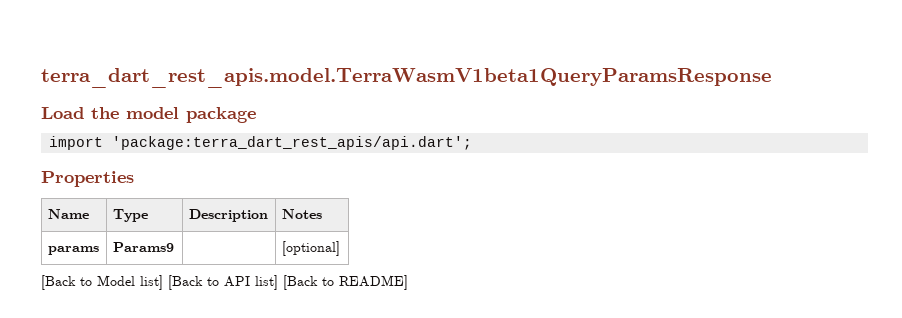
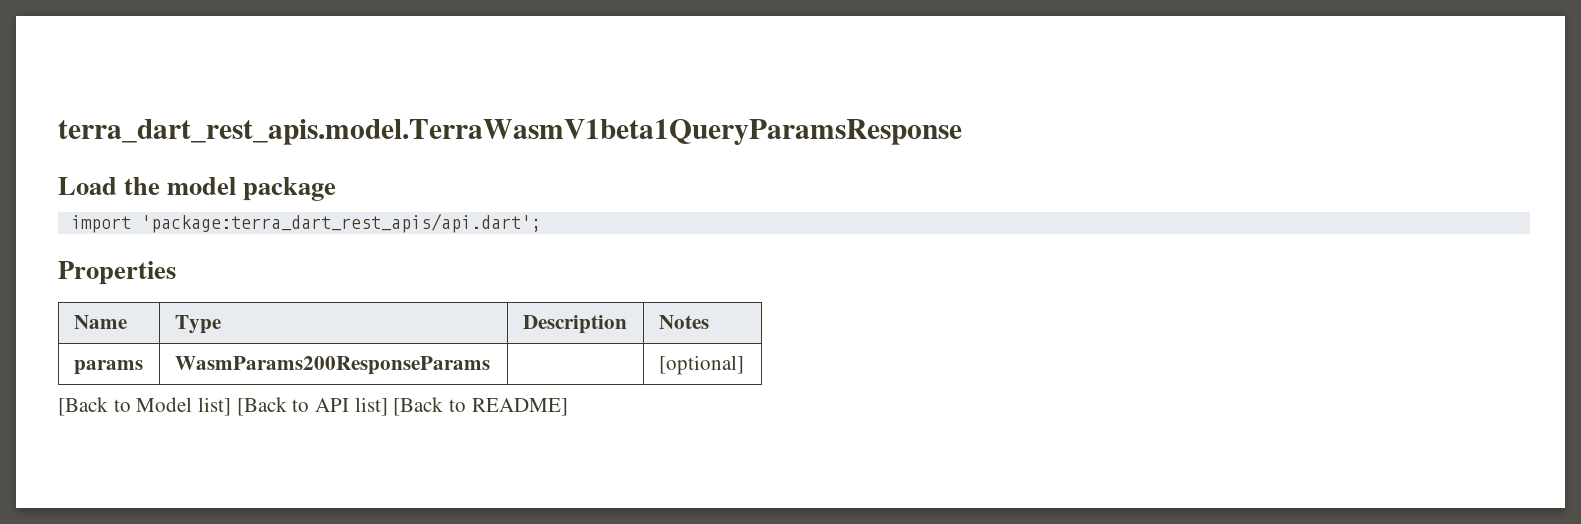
- params | Params9 | | [optional]
+ params | WasmParams200ResponseParams | | [optional]

